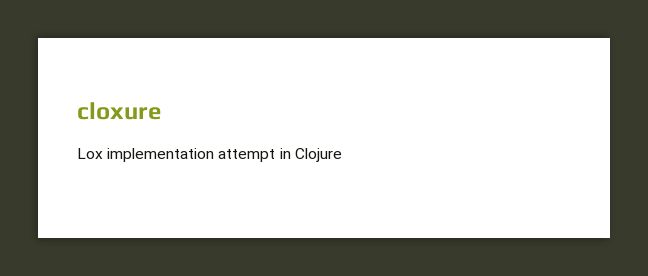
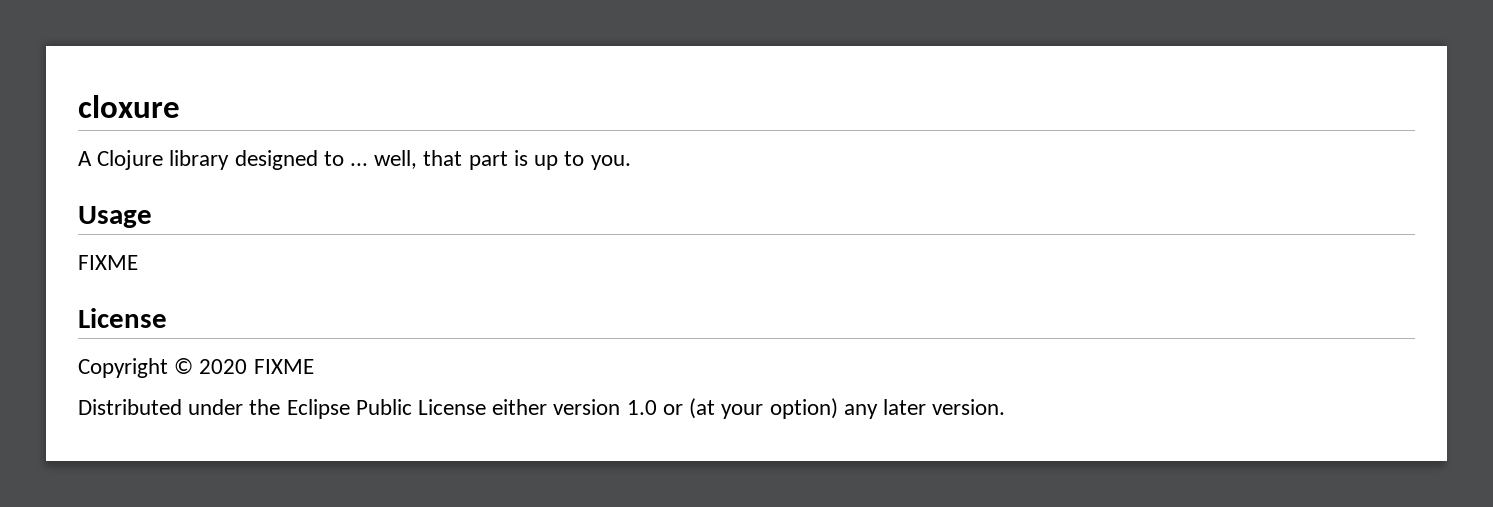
- Lox implementation attempt in Clojure
+ A Clojure library designed to ... well, that part is up to you.
+ Usage
+ FIXME
+ License
+ Copyright © 2020 FIXME
+ Distributed under the Eclipse Public License either version 1.0 or (at your option) any later version.

